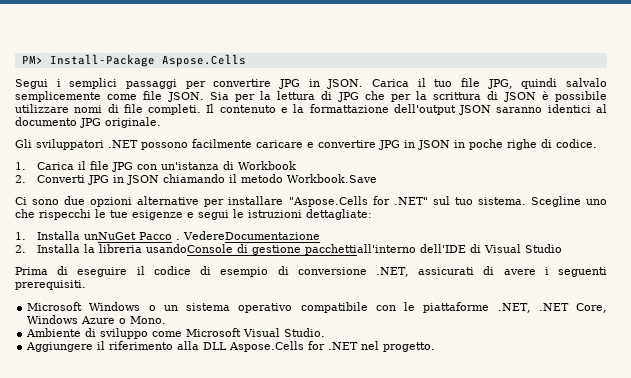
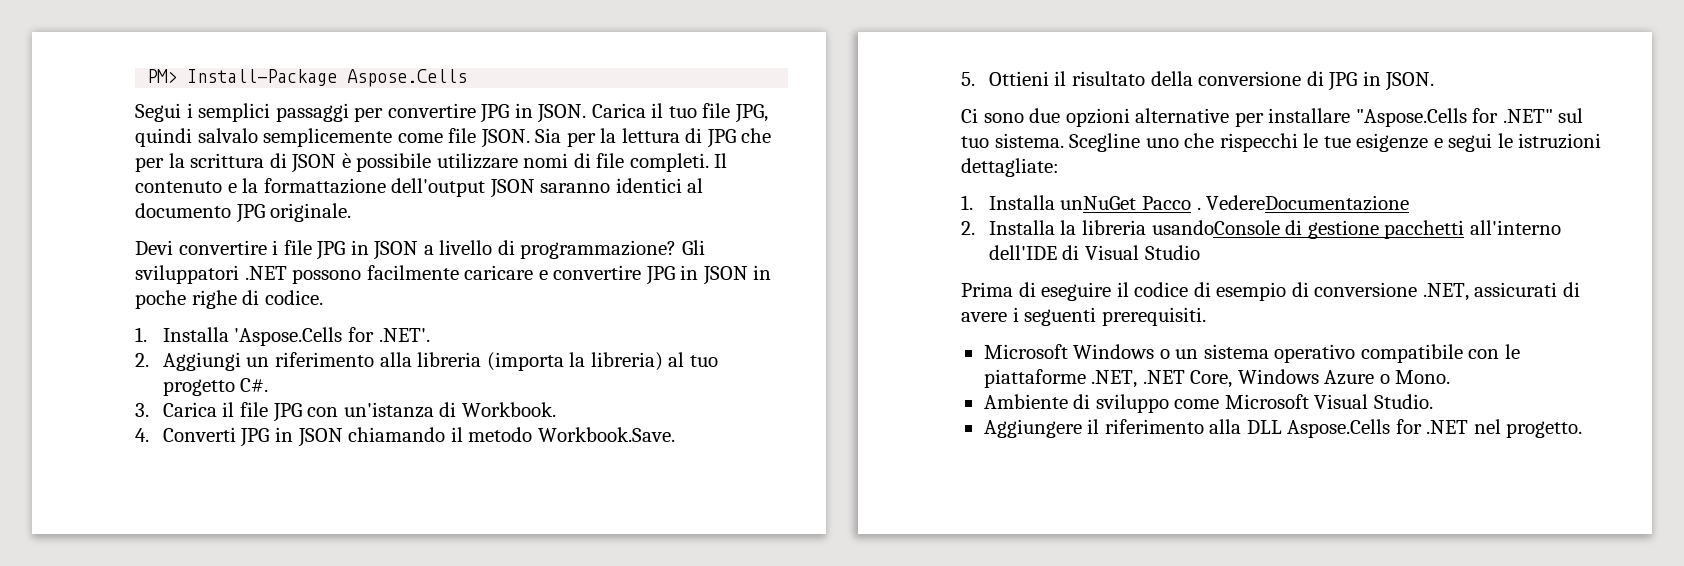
+ Devi convertire i file JPG in JSON a livello di programmazione?
- 1. Carica il file JPG con un'istanza di Workbook
- 2. Converti JPG in JSON chiamando il metodo Workbook.Save
+ 1. Installa 'Aspose.Cells for .NET'.
+ 2. Aggiungi un riferimento alla libreria (importa la libreria) al tuo progetto C#.
+ 3. Carica il file JPG con un'istanza di Workbook.
+ 4. Converti JPG in JSON chiamando il metodo Workbook.Save.
+ 5. Ottieni il risultato della conversione di JPG in JSON.
- 2. Installa la libreria usandoConsole di gestione pacchettiall'interno dell'IDE di Visual Studio
+ 2. Installa la libreria usandoConsole di gestione pacchetti all'interno dell'IDE di Visual Studio

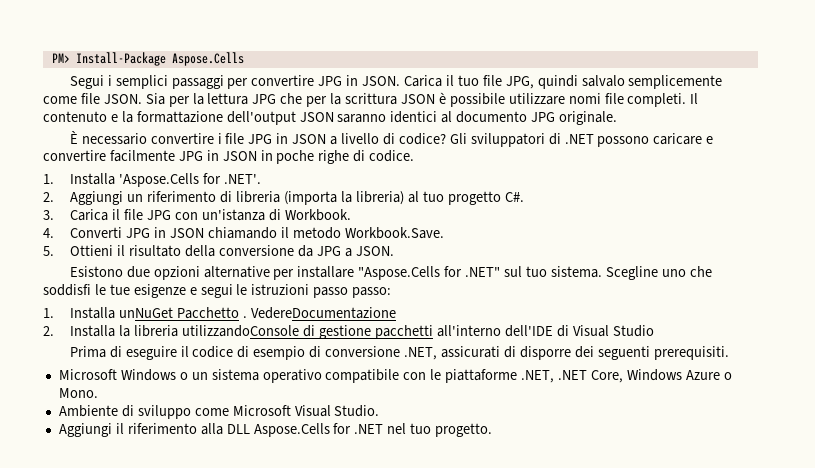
- Sia per la lettura di JPG che per la scrittura di JSON è possibile utilizzare nomi di file completi.
+ Sia per la lettura JPG che per la scrittura JSON è possibile utilizzare nomi file completi.
- Devi convertire i file JPG in JSON a livello di programmazione?
+ È necessario convertire i file JPG in JSON a livello di codice?
- Gli sviluppatori .NET possono facilmente caricare e convertire JPG in JSON in poche righe di codice.
+ Gli sviluppatori di .NET possono caricare e convertire facilmente JPG in JSON in poche righe di codice.
- 2. Aggiungi un riferimento alla libreria (importa la libreria) al tuo progetto C#.
+ 2. Aggiungi un riferimento di libreria (importa la libreria) al tuo progetto C#.
- 5. Ottieni il risultato della conversione di JPG in JSON.
+ 5. Ottieni il risultato della conversione da JPG a JSON.
- Ci sono due opzioni alternative per installare "Aspose.Cells for .NET" sul tuo sistema.
+ Esistono due opzioni alternative per installare "Aspose.Cells for .NET" sul tuo sistema.
- Scegline uno che rispecchi le tue esigenze e segui le istruzioni dettagliate:
+ Scegline uno che soddisfi le tue esigenze e segui le istruzioni passo passo:
- 1. Installa unNuGet Pacco .
+ 1. Installa unNuGet Pacchetto .
- 2. Installa la libreria usandoConsole di gestione pacchetti all'interno dell'IDE di Visual Studio
+ 2. Installa la libreria utilizzandoConsole di gestione pacchetti all'interno dell'IDE di Visual Studio
- Prima di eseguire il codice di esempio di conversione .NET, assicurati di avere i seguenti prerequisiti.
+ Prima di eseguire il codice di esempio di conversione .NET, assicurati di disporre dei seguenti prerequisiti.
- Aggiungere il riferimento alla DLL Aspose.Cells for .NET nel progetto.
+ Aggiungi il riferimento alla DLL Aspose.Cells for .NET nel tuo progetto.

